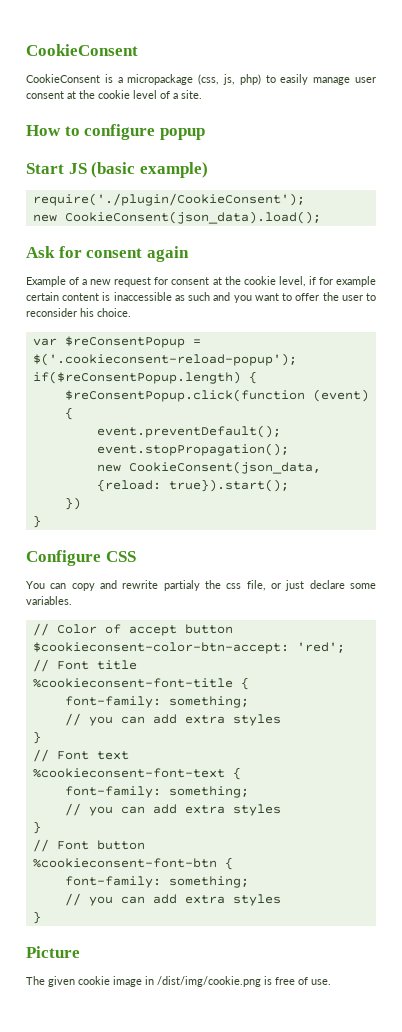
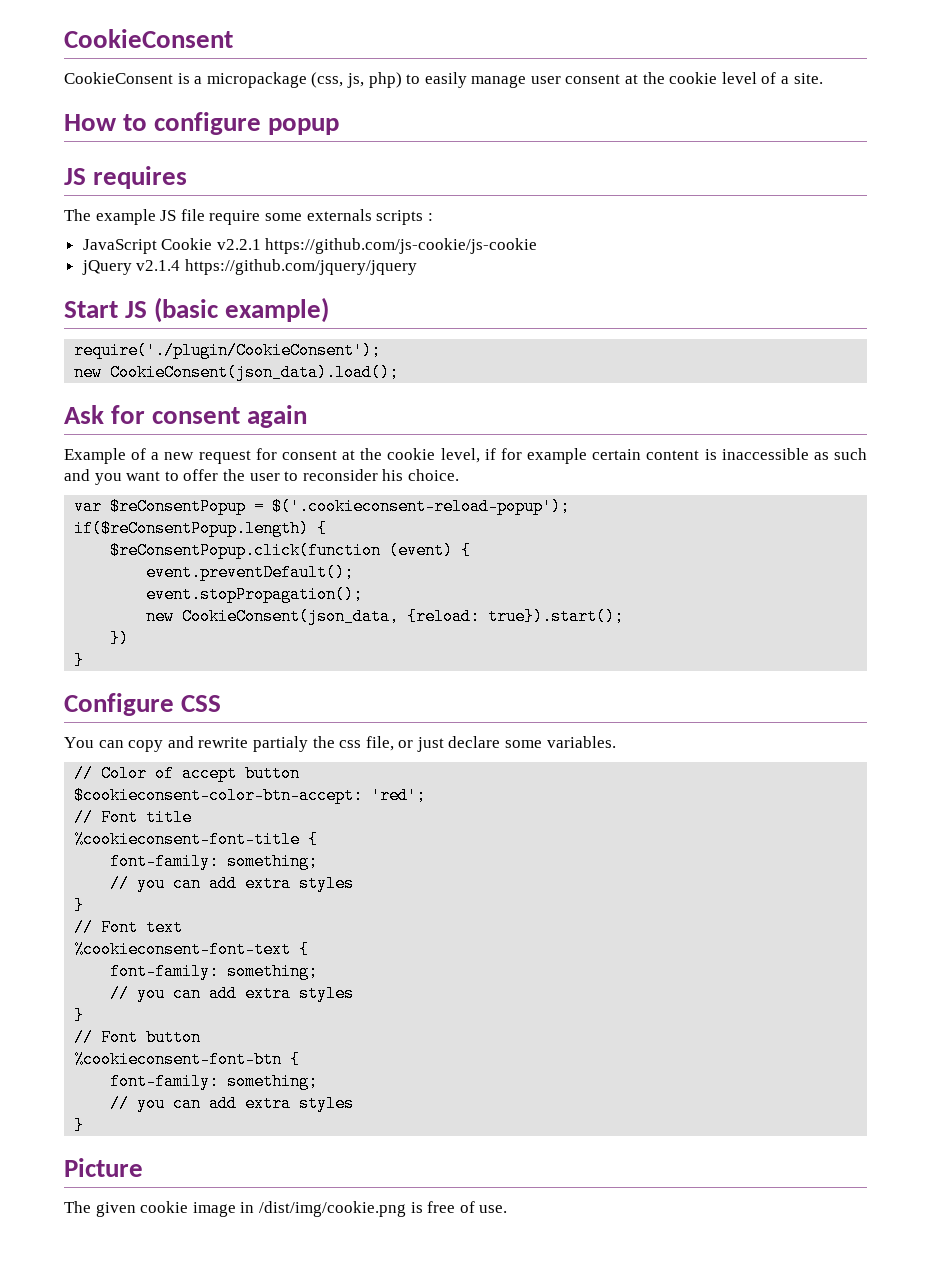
+ JS requires
+ The example JS file require some externals scripts :
+ JavaScript Cookie v2.2.1 https://github.com/js-cookie/js-cookie
+ jQuery v2.1.4 https://github.com/jquery/jquery

